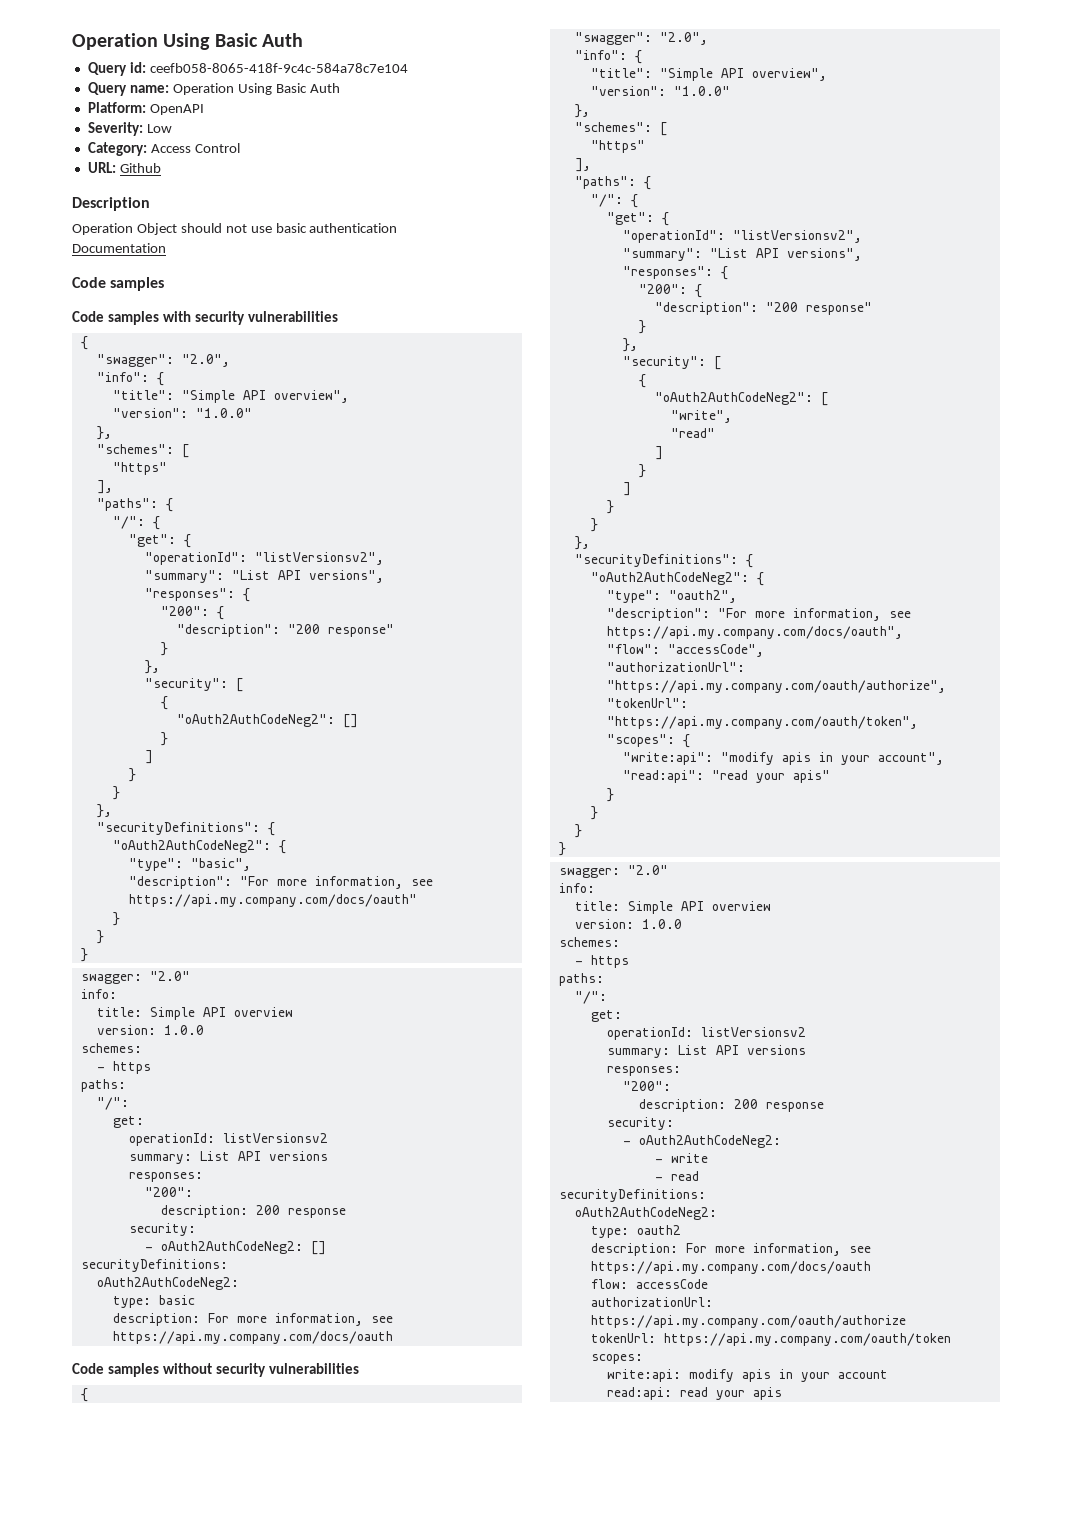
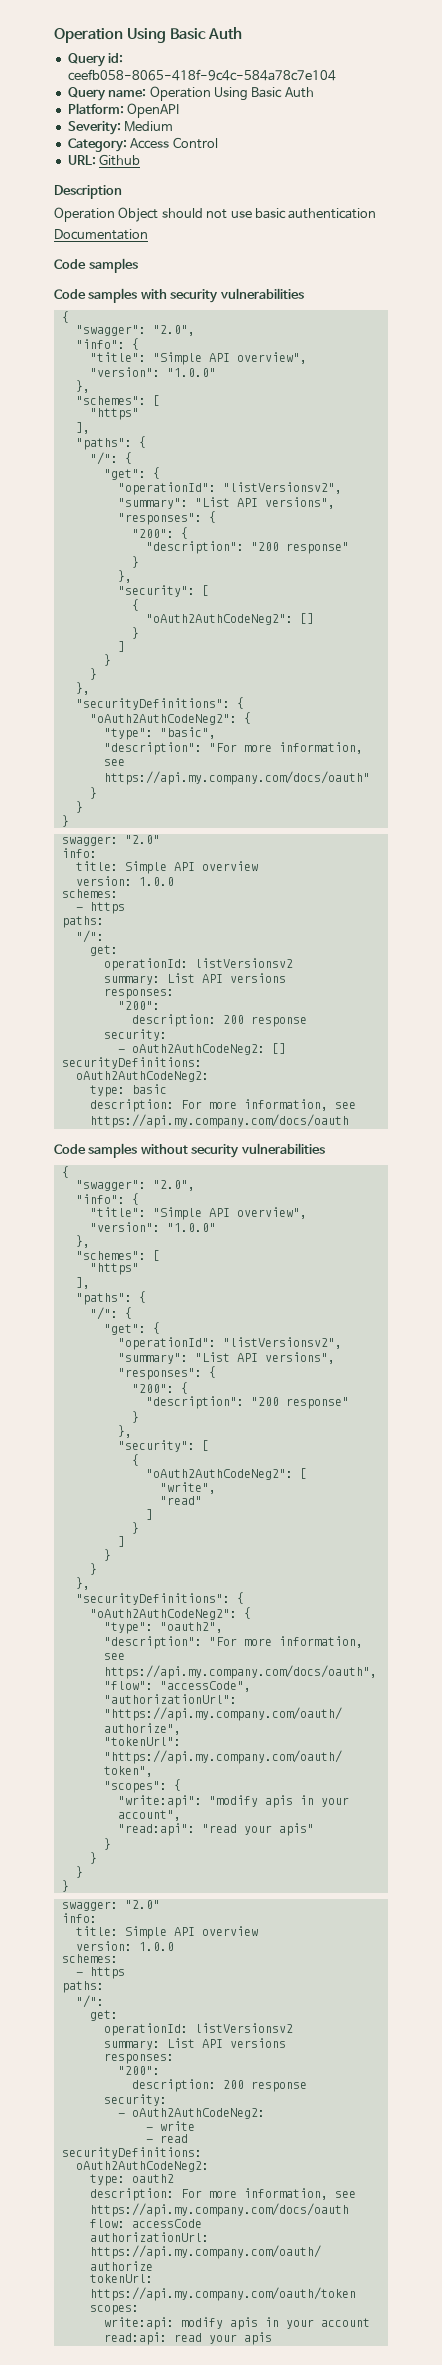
- Severity: Low
+ Severity: Medium

